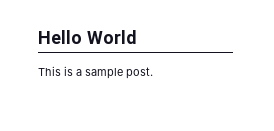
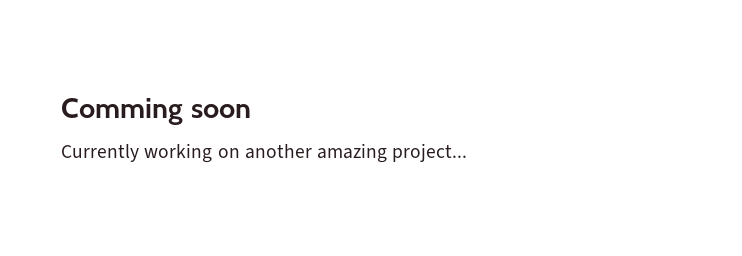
- Hello World
- This is a sample post.
+ Comming soon
+ Currently working on another amazing project...

